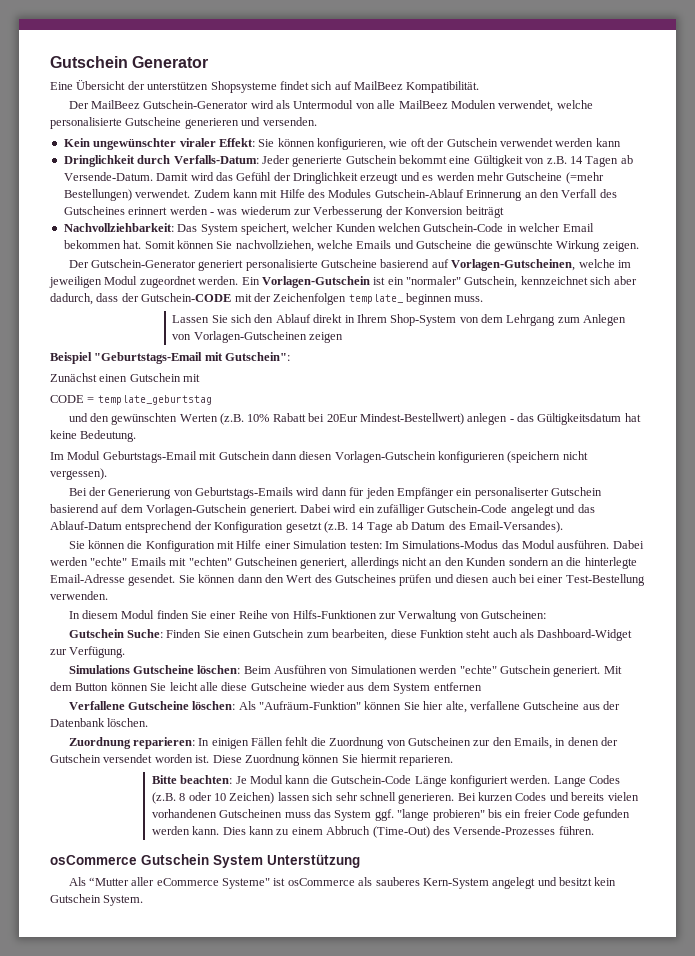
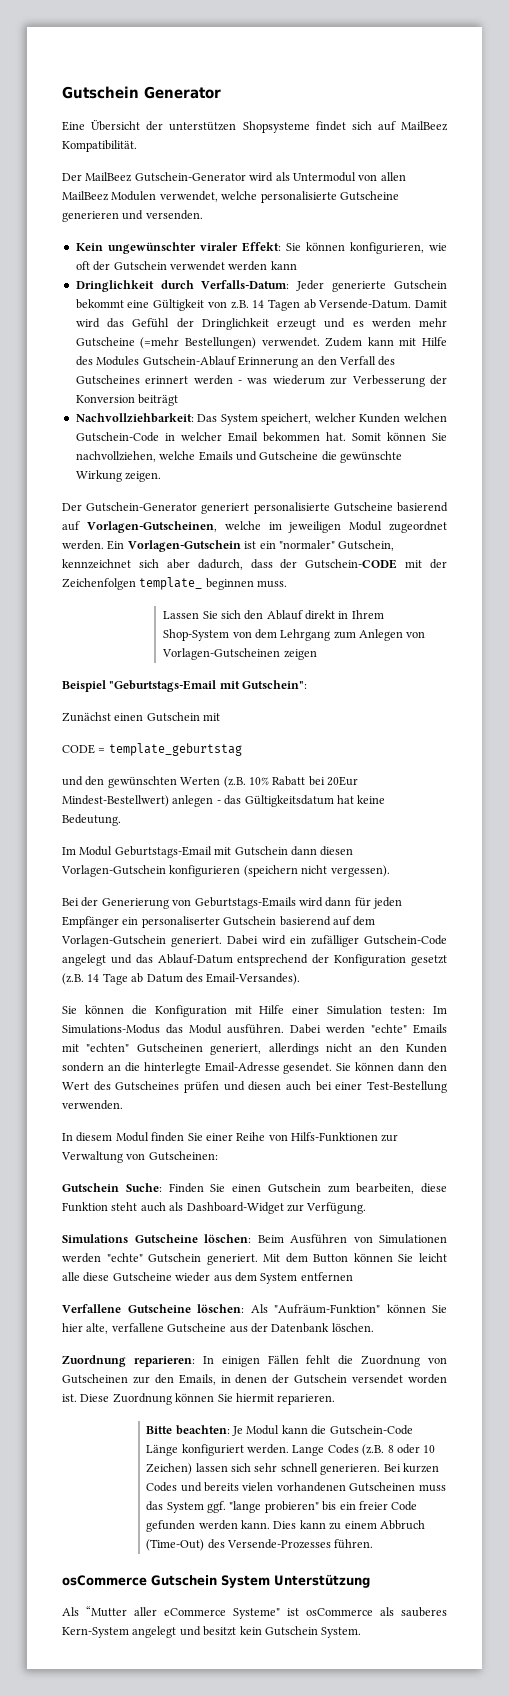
- Der MailBeez Gutschein-Generator wird als Untermodul von alle MailBeez Modulen verwendet, welche personalisierte Gutscheine generieren und versenden.
+ Der MailBeez Gutschein-Generator wird als Untermodul von allen MailBeez Modulen verwendet, welche personalisierte Gutscheine generieren und versenden.

